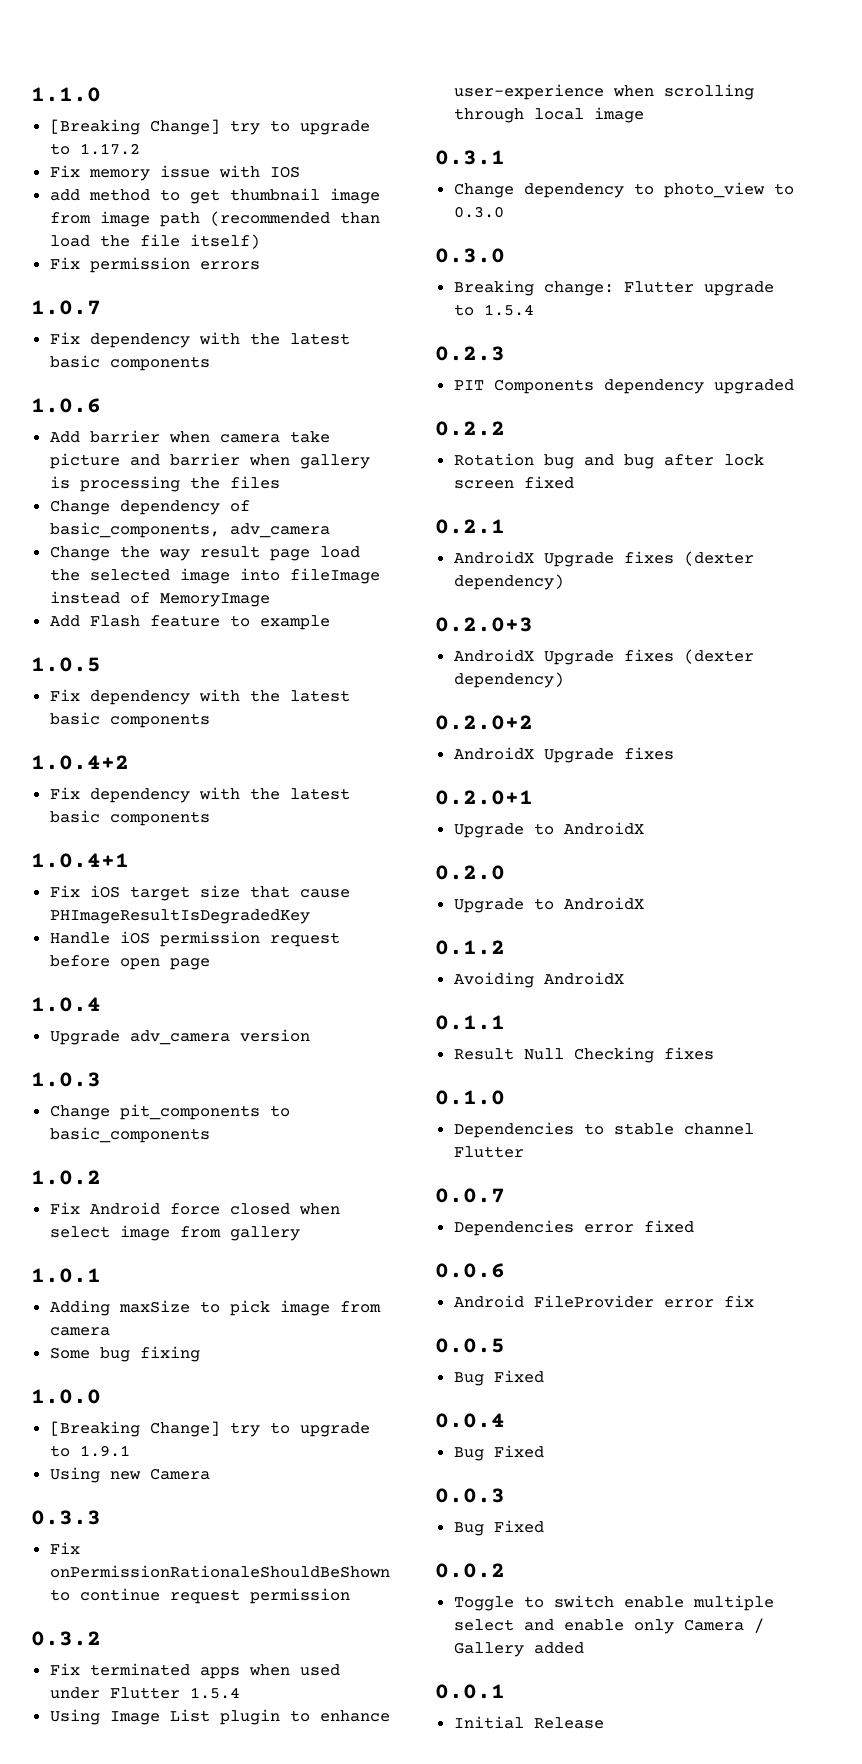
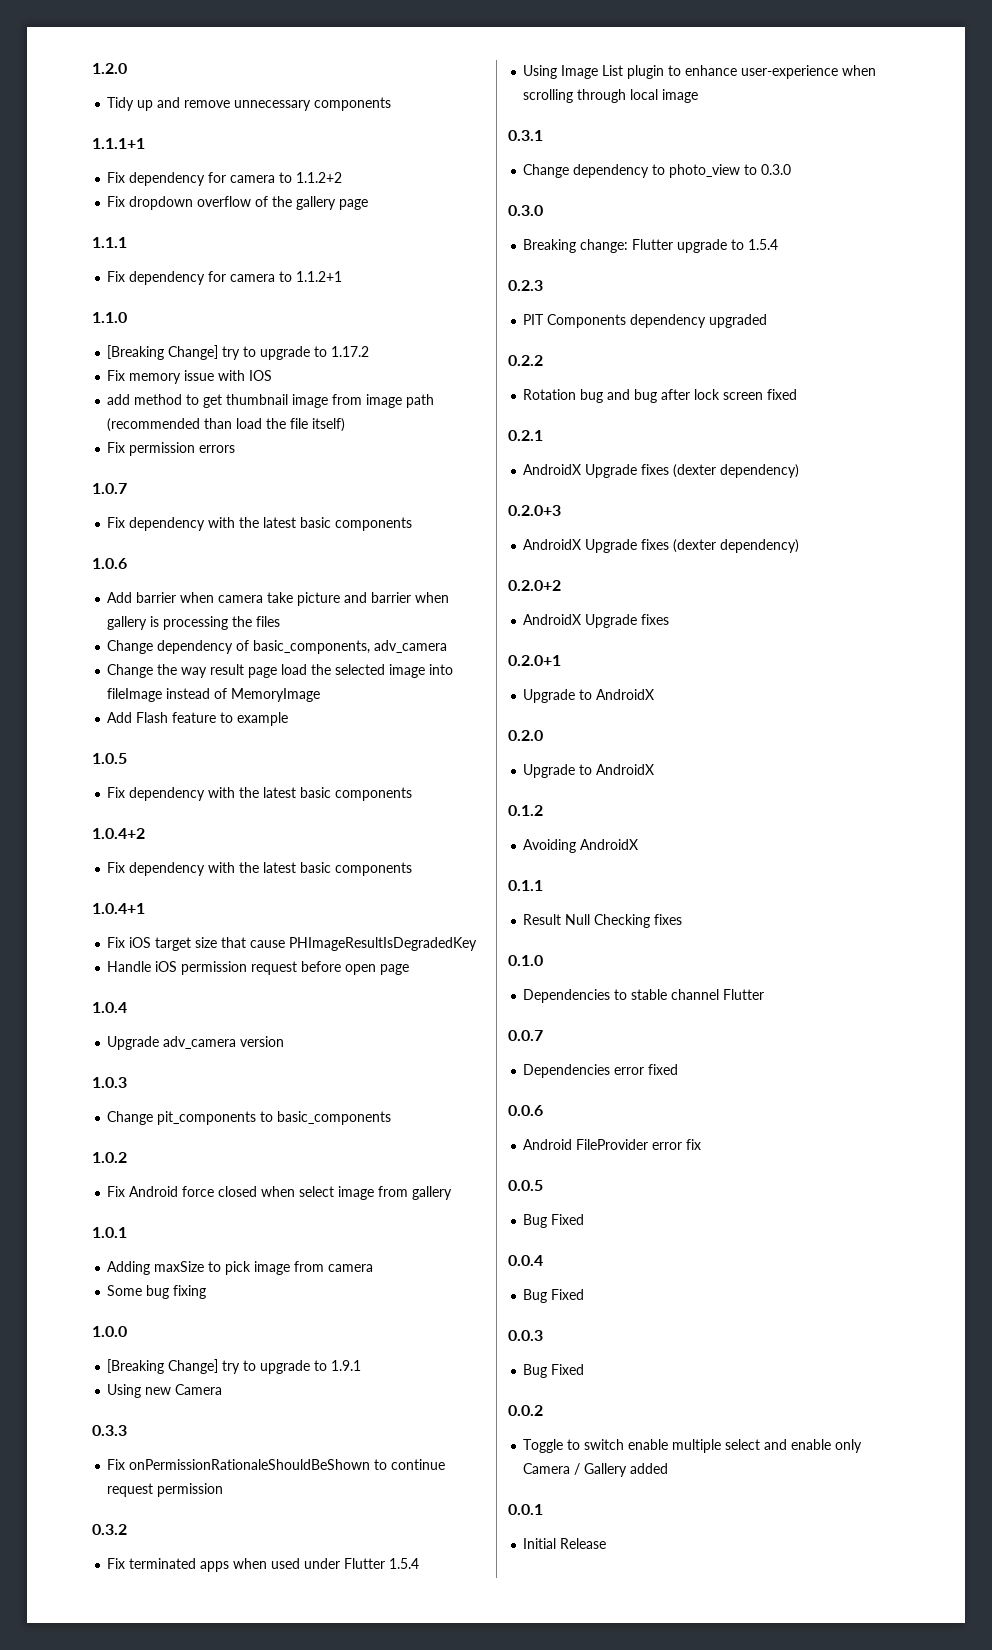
+ 1.2.0
+ Tidy up and remove unnecessary components
+ 1.1.1+1
+ Fix dependency for camera to 1.1.2+2
+ Fix dropdown overflow of the gallery page
+ 1.1.1
+ Fix dependency for camera to 1.1.2+1

